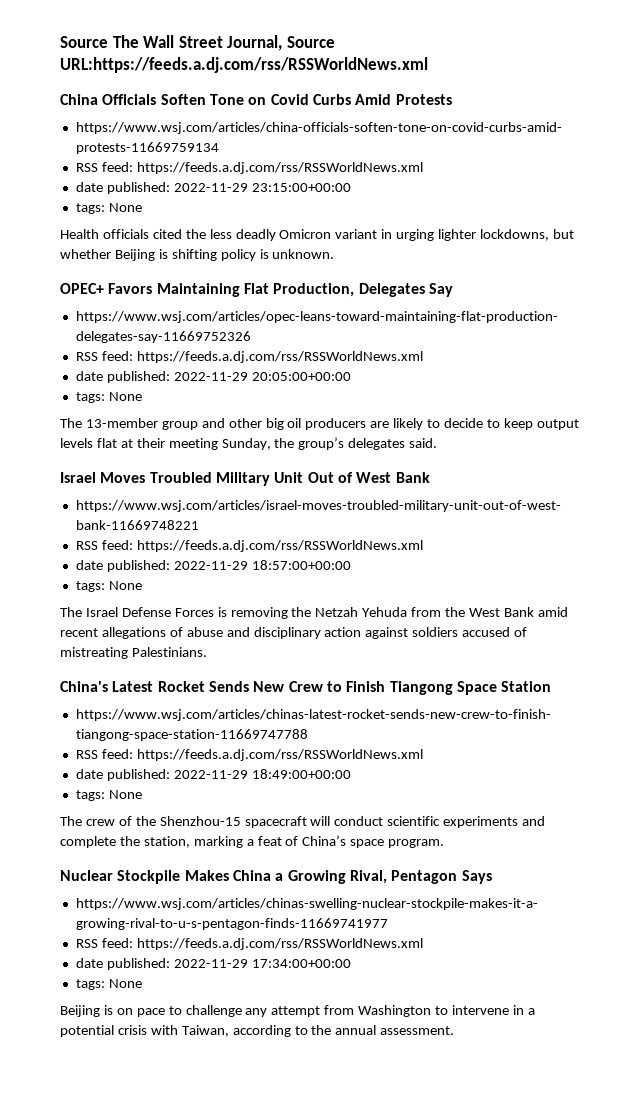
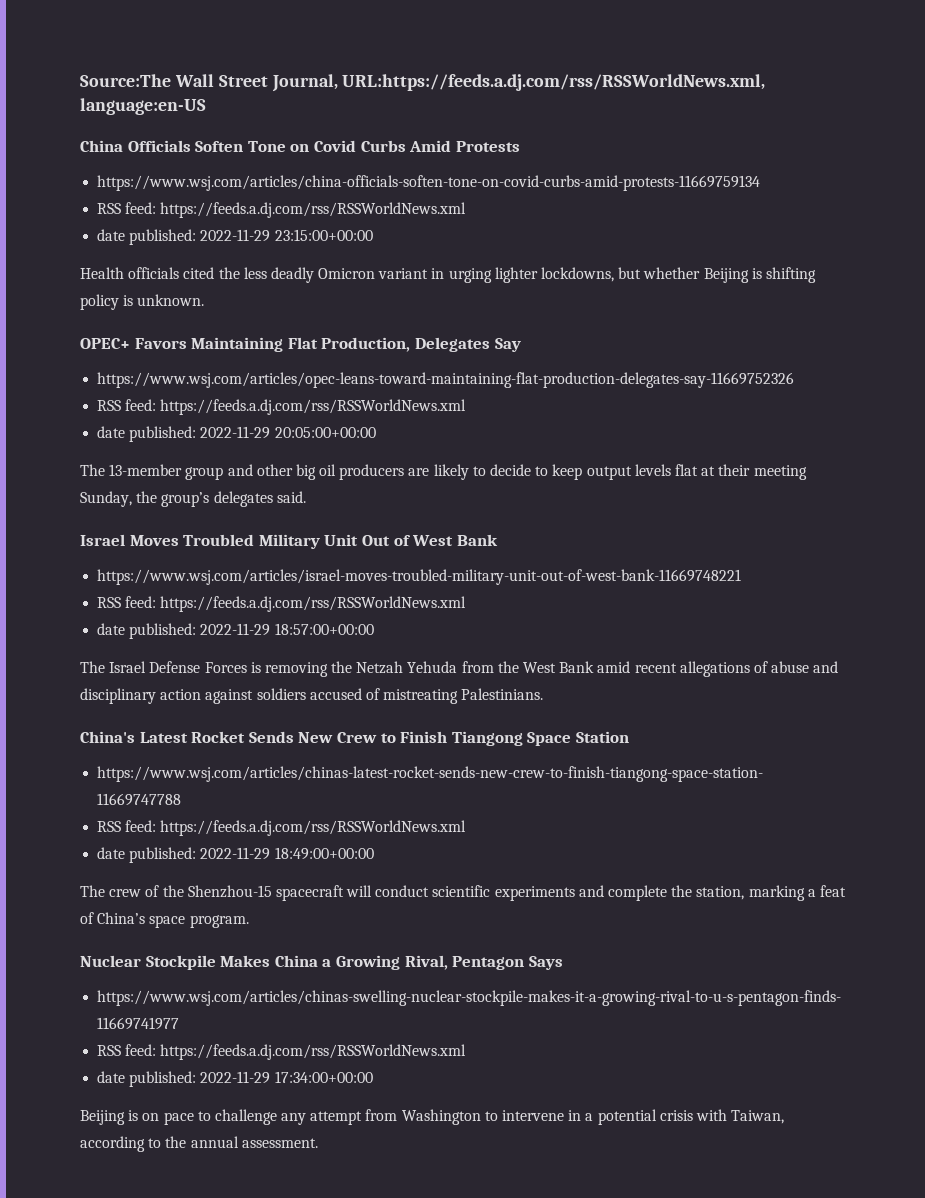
- Source The Wall Street Journal, Source URL:https://feeds.a.dj.com/rss/RSSWorldNews.xml
+ Source:The Wall Street Journal, URL:https://feeds.a.dj.com/rss/RSSWorldNews.xml, language:en-US
  date published: 2022-11-29 23:15:00+00:00
- tags: None
  date published: 2022-11-29 20:05:00+00:00
- tags: None
  date published: 2022-11-29 18:57:00+00:00
- tags: None
  date published: 2022-11-29 18:49:00+00:00
- tags: None
  date published: 2022-11-29 17:34:00+00:00
- tags: None

